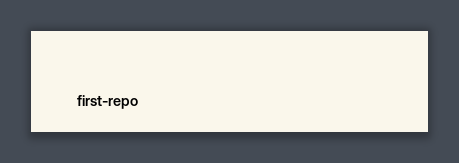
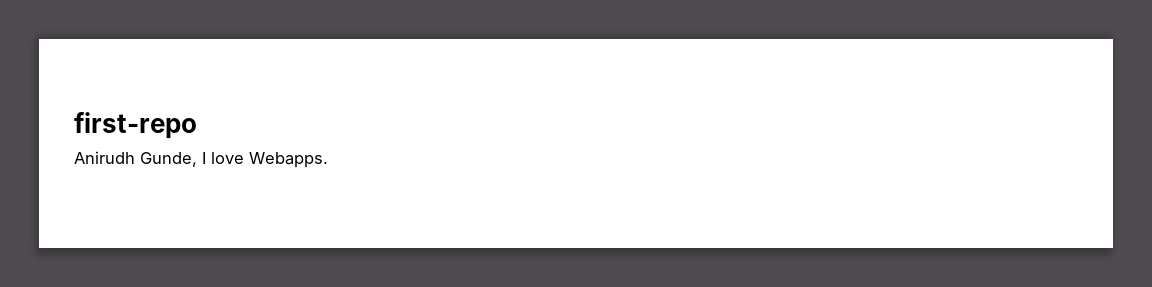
+ Anirudh Gunde, I love Webapps.

